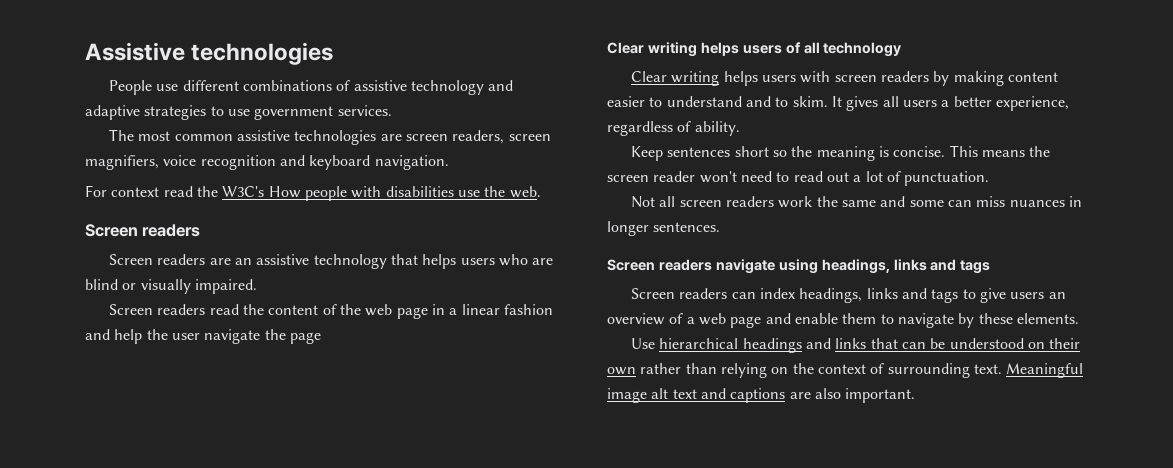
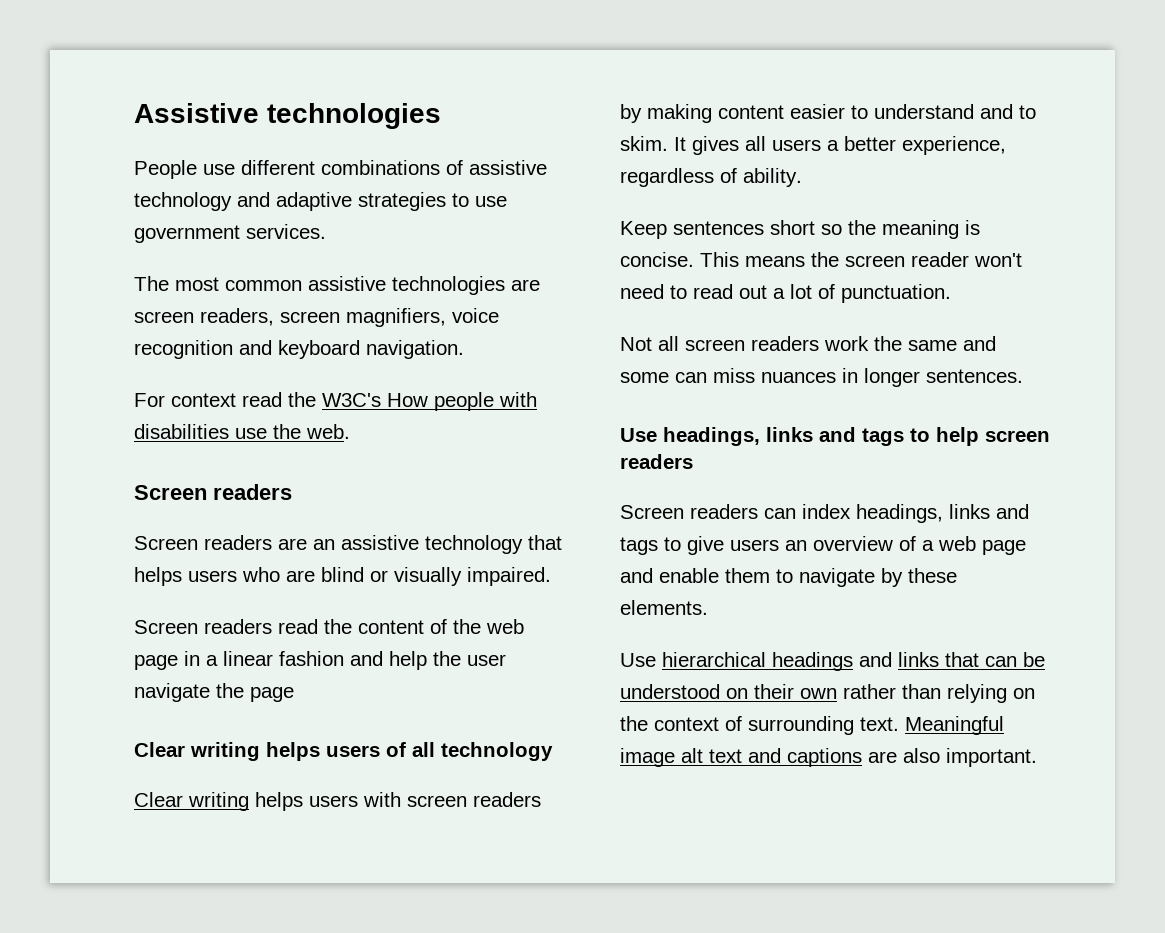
- Screen readers navigate using headings, links and tags
+ Use headings, links and tags to help screen readers

